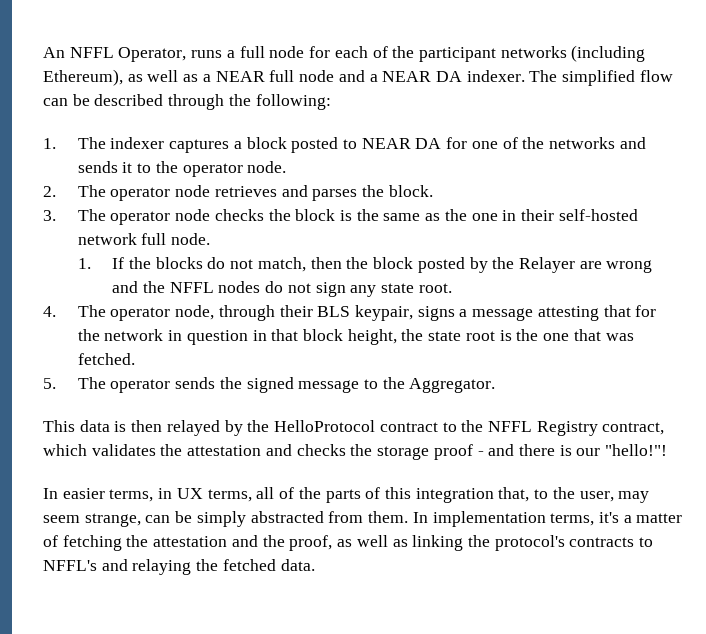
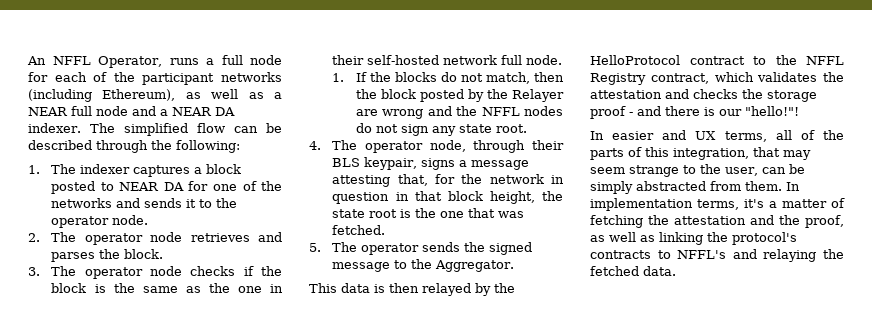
- 3. The operator node checks the block is the same as the one in their self-hosted network full node.
+ 3. The operator node checks if the block is the same as the one in their self-hosted network full node.
- 4. The operator node, through their BLS keypair, signs a message attesting that for the network in question in that block height, the state root is the one that was fetched.
+ 4. The operator node, through their BLS keypair, signs a message attesting that, for the network in question in that block height, the state root is the one that was fetched.
- In easier terms, in UX terms, all of the parts of this integration that, to the user, may seem strange, can be simply abstracted from them.
+ In easier and UX terms, all of the parts of this integration, that may seem strange to the user, can be simply abstracted from them.

